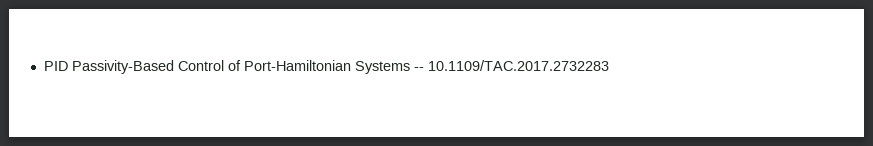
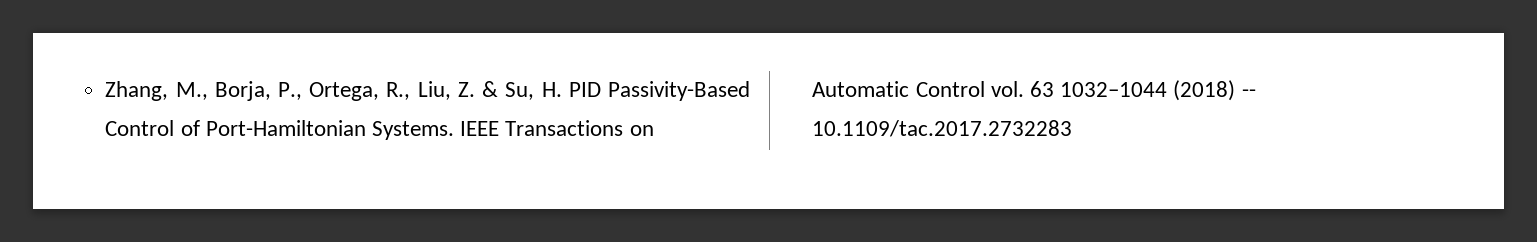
- PID Passivity-Based Control of Port-Hamiltonian Systems -- 10.1109/TAC.2017.2732283
+ Zhang, M., Borja, P., Ortega, R., Liu, Z. & Su, H. PID Passivity-Based Control of Port-Hamiltonian Systems. IEEE Transactions on Automatic Control vol. 63 1032–1044 (2018) -- 10.1109/tac.2017.2732283

